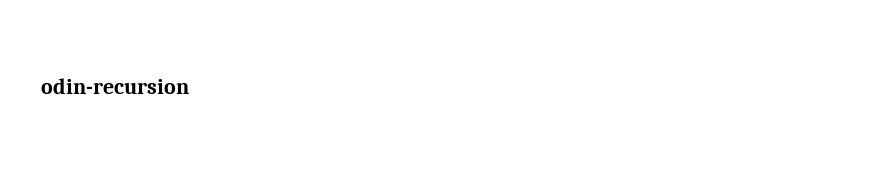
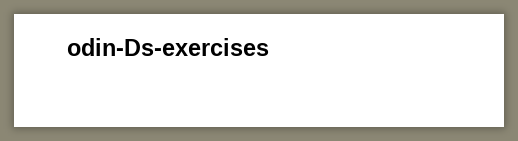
- odin-recursion
+ odin-Ds-exercises

